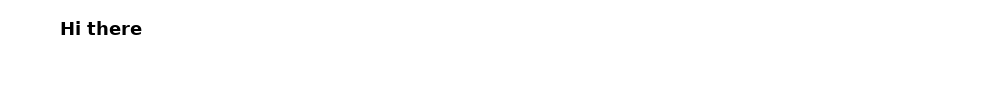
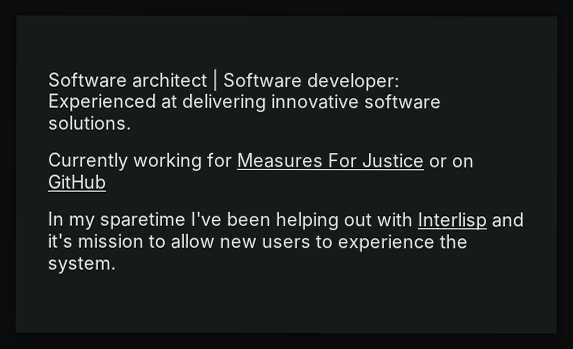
- Hi there
+ Software architect | Software developer:
+ Experienced at delivering innovative software solutions.
+ Currently working for Measures For Justice or on GitHub
+ In my sparetime I've been helping out with Interlisp and it's mission to allow new users to experience the system.

